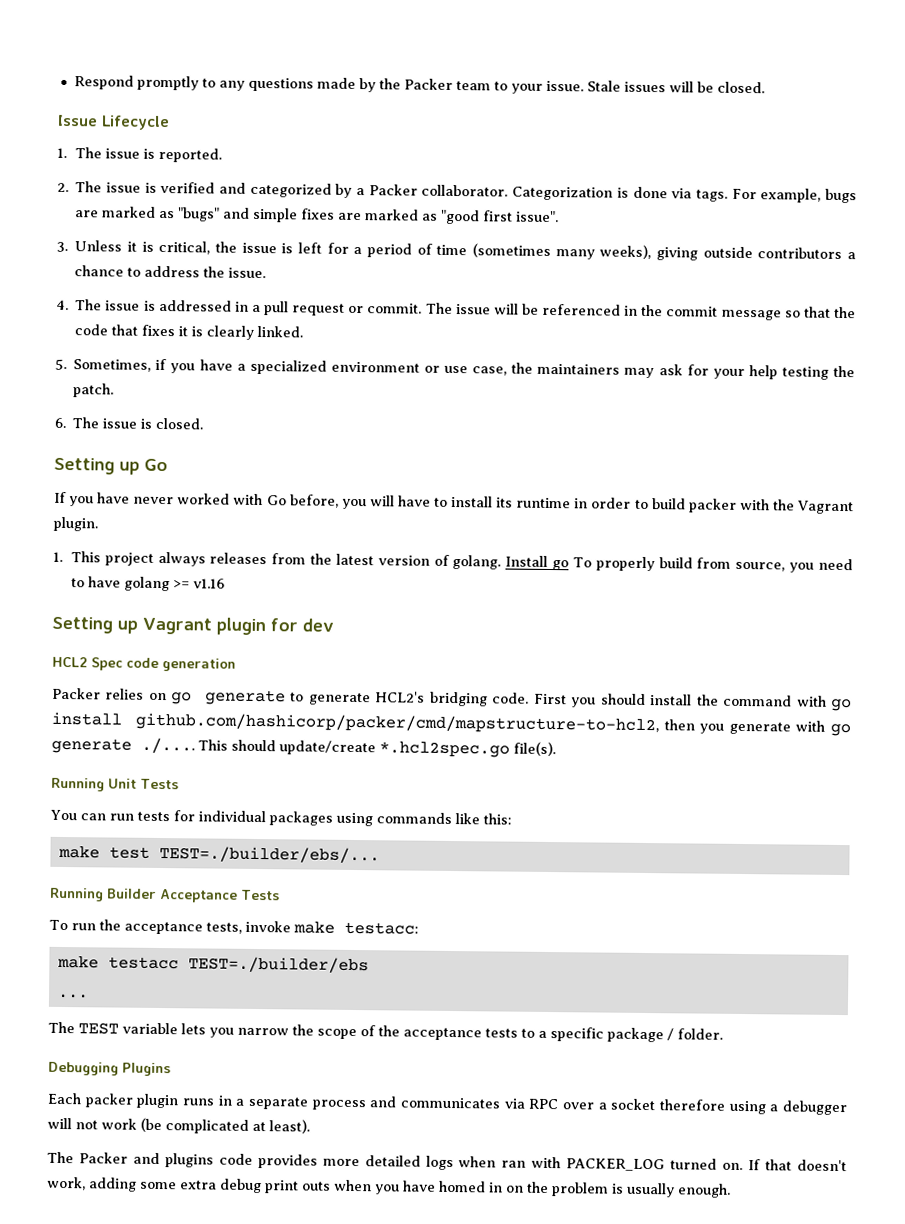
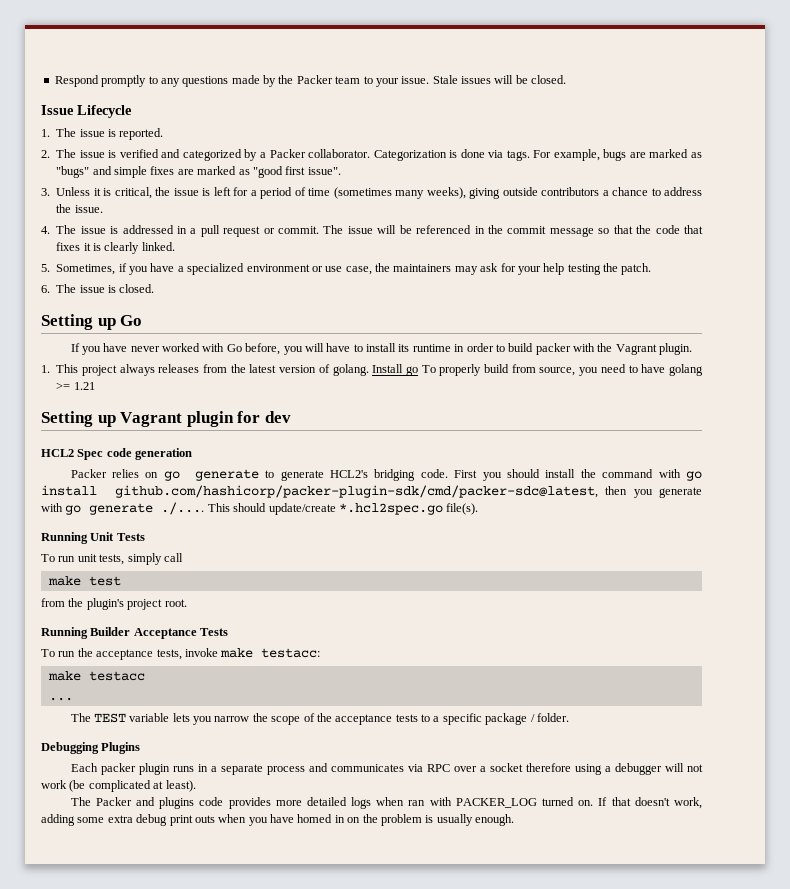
- Install go To properly build from source, you need to have golang >= v1.16
+ Install go To properly build from source, you need to have golang >= 1.21
- First you should install the command with go install github.com/hashicorp/packer/cmd/mapstructure-to-hcl2, then you generate with go generate ./....
+ First you should install the command with go install github.com/hashicorp/packer-plugin-sdk/cmd/packer-sdc@latest, then you generate with go generate ./....
- You can run tests for individual packages using commands like this:
- make test TEST=./builder/ebs/...
+ To run unit tests, simply call
+ make test
+ from the plugin's project root.
- make testacc TEST=./builder/ebs
+ make testacc

